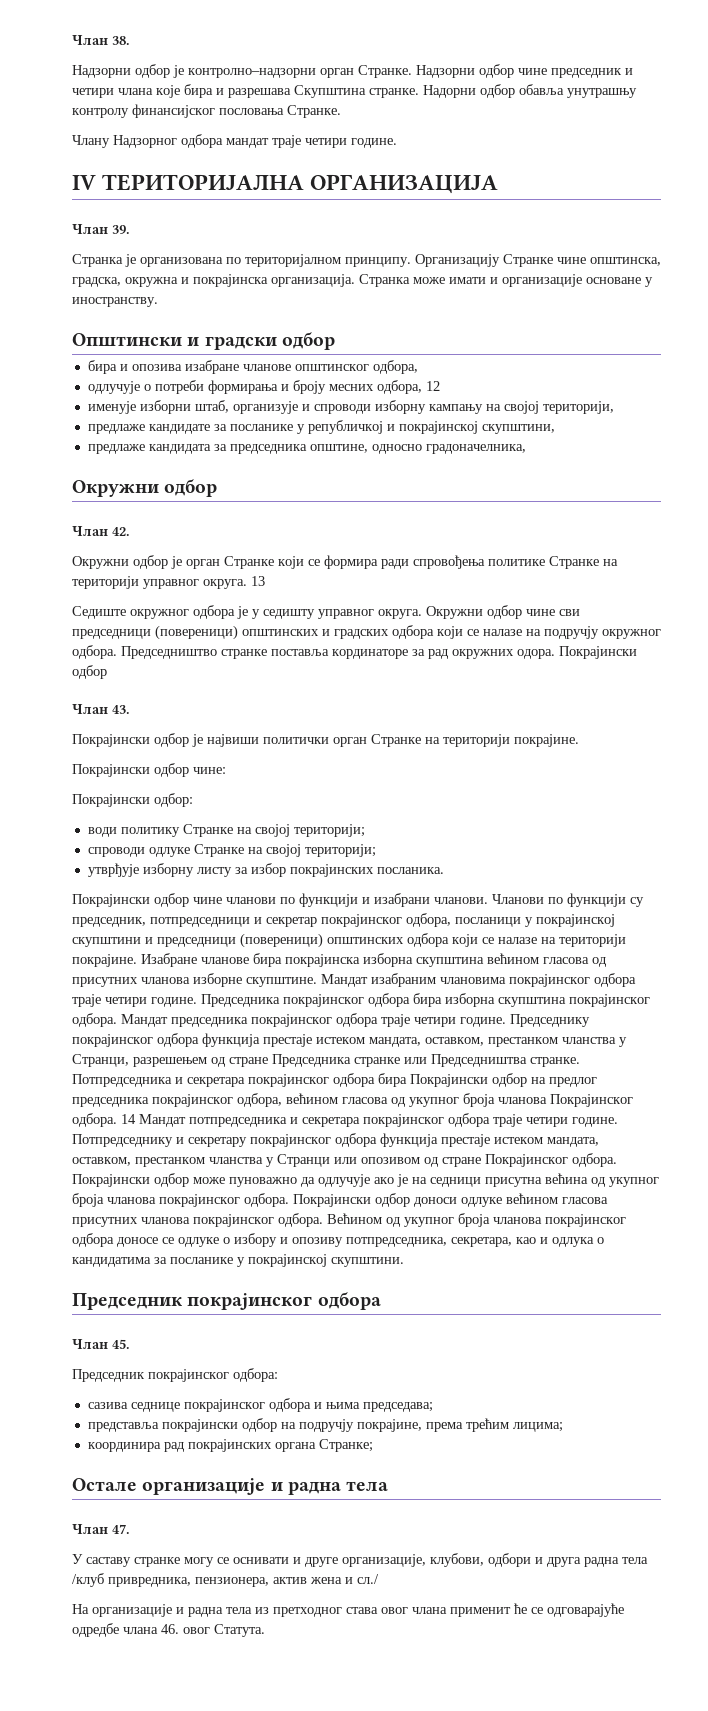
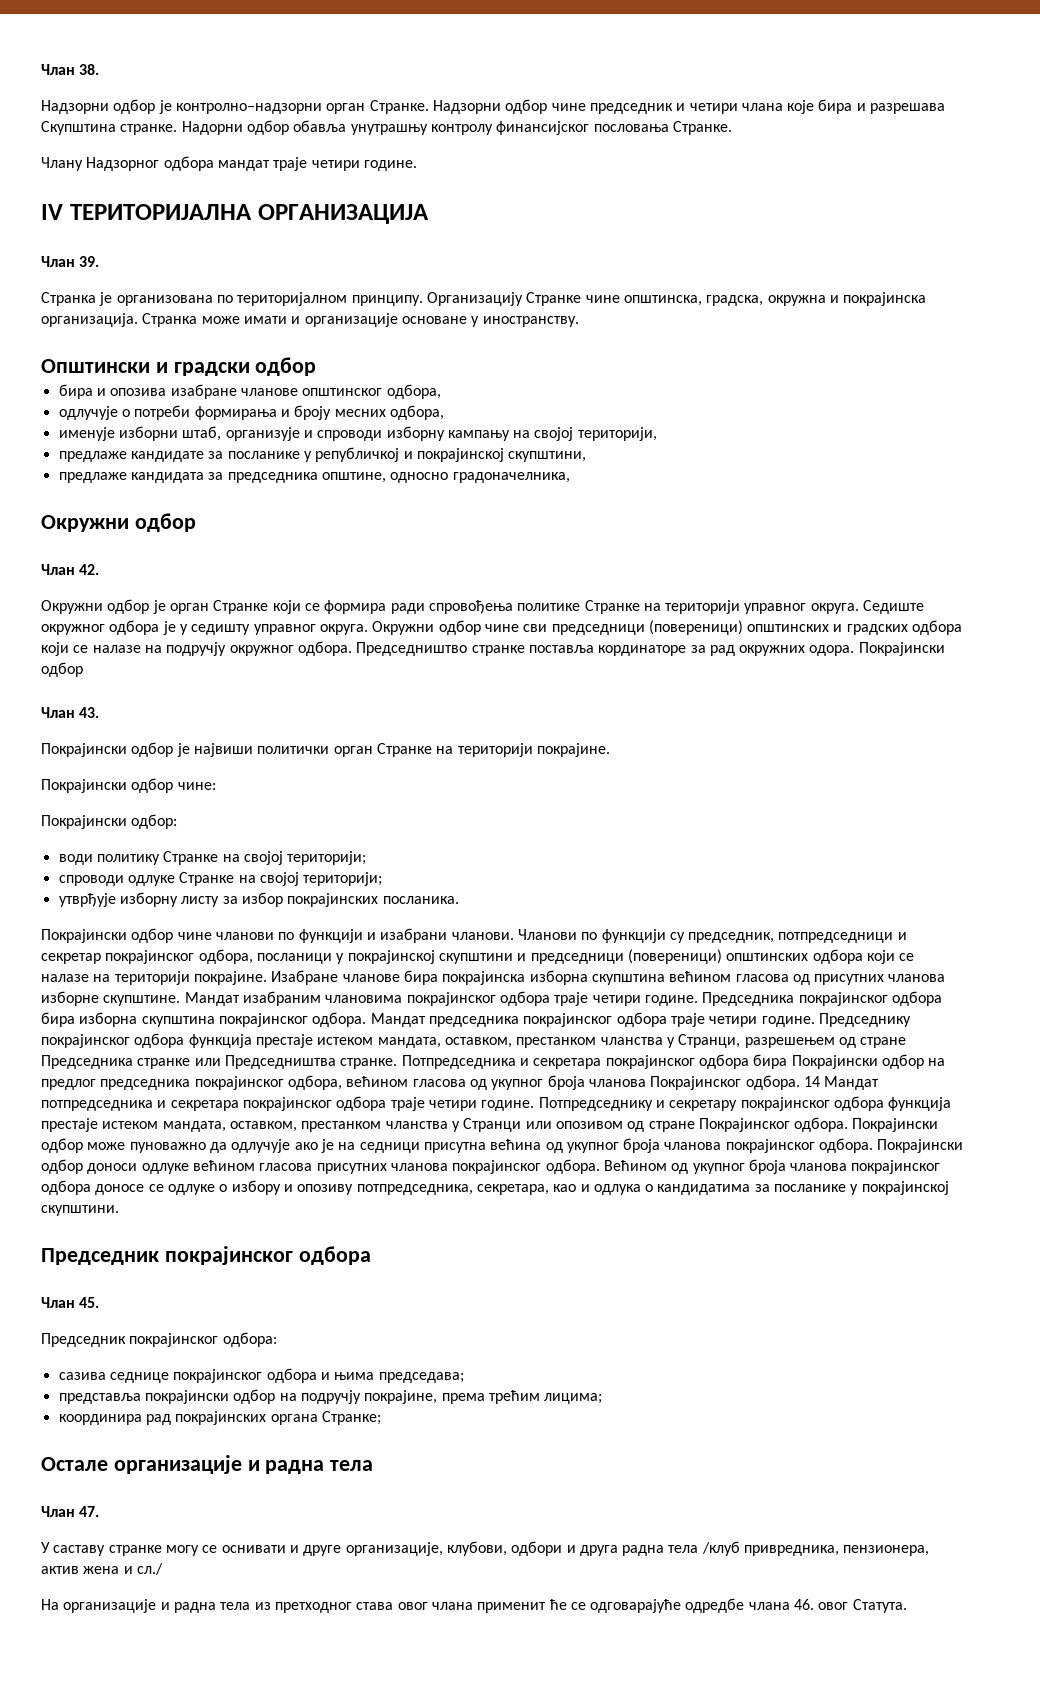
- одлучује о потреби формирања и броју месних одбора, 12
+ одлучује о потреби формирања и броју месних одбора,
- Окружни одбор је орган Странке који се формира ради спровођења политике Странке на територији управног округа. 13
- Седиште окружног одбора је у седишту управног округа.
+ Окружни одбор је орган Странке који се формира ради спровођења политике Странке на територији управног округа. Седиште окружног одбора је у седишту управног округа.

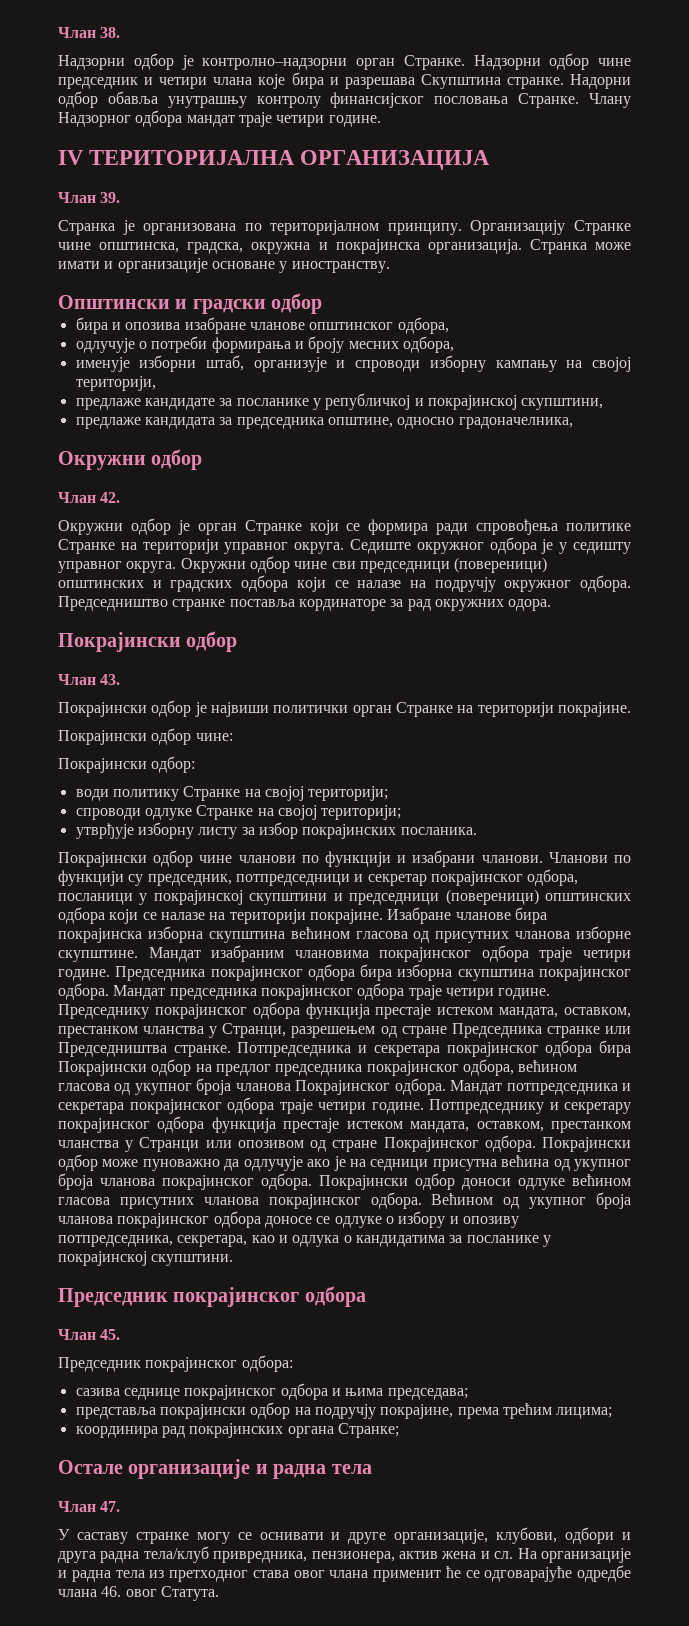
- Надорни одбор обавља унутрашњу контролу финансијског пословања Странке.
- Члану Надзорног одбора мандат траје четири године.
+ Надорни одбор обавља унутрашњу контролу финансијског пословања Странке. Члану Надзорног одбора мандат траје четири године.
- Председништво странке поставља кординаторе за рад окружних одора. Покрајински одбор
+ Председништво странке поставља кординаторе за рад окружних одора.
+ Покрајински одбор
- 14 Мандат потпредседника и секретара покрајинског одбора траје четири године.
+ Мандат потпредседника и секретара покрајинског одбора траје четири године.
- У саставу странке могу се оснивати и друге организације, клубови, одбори и друга радна тела /клуб привредника, пензионера, актив жена и сл./
- На организације и радна тела из претходног става овог члана применит ће се одговарајуће одредбе члана 46. овог Статута.
+ У саставу странке могу се оснивати и друге организације, клубови, одбори и друга радна тела/клуб привредника, пензионера, актив жена и сл. На организације и радна тела из претходног става овог члана применит ће се одговарајуће одредбе члана 46. овог Статута.

